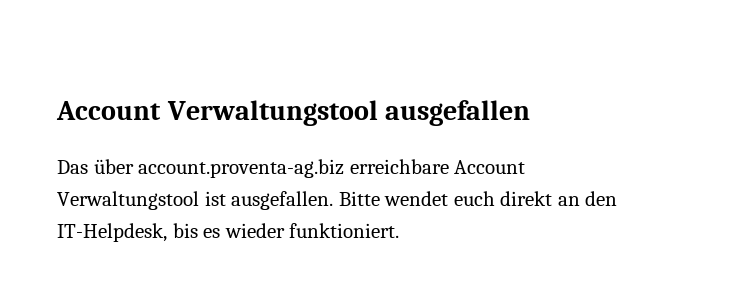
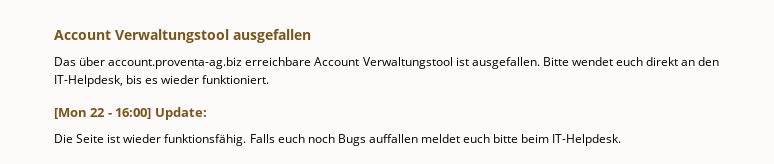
+ [Mon 22 - 16:00] Update:
+ Die Seite ist wieder funktionsfähig. Falls euch noch Bugs auffallen meldet euch bitte beim IT-Helpdesk.

